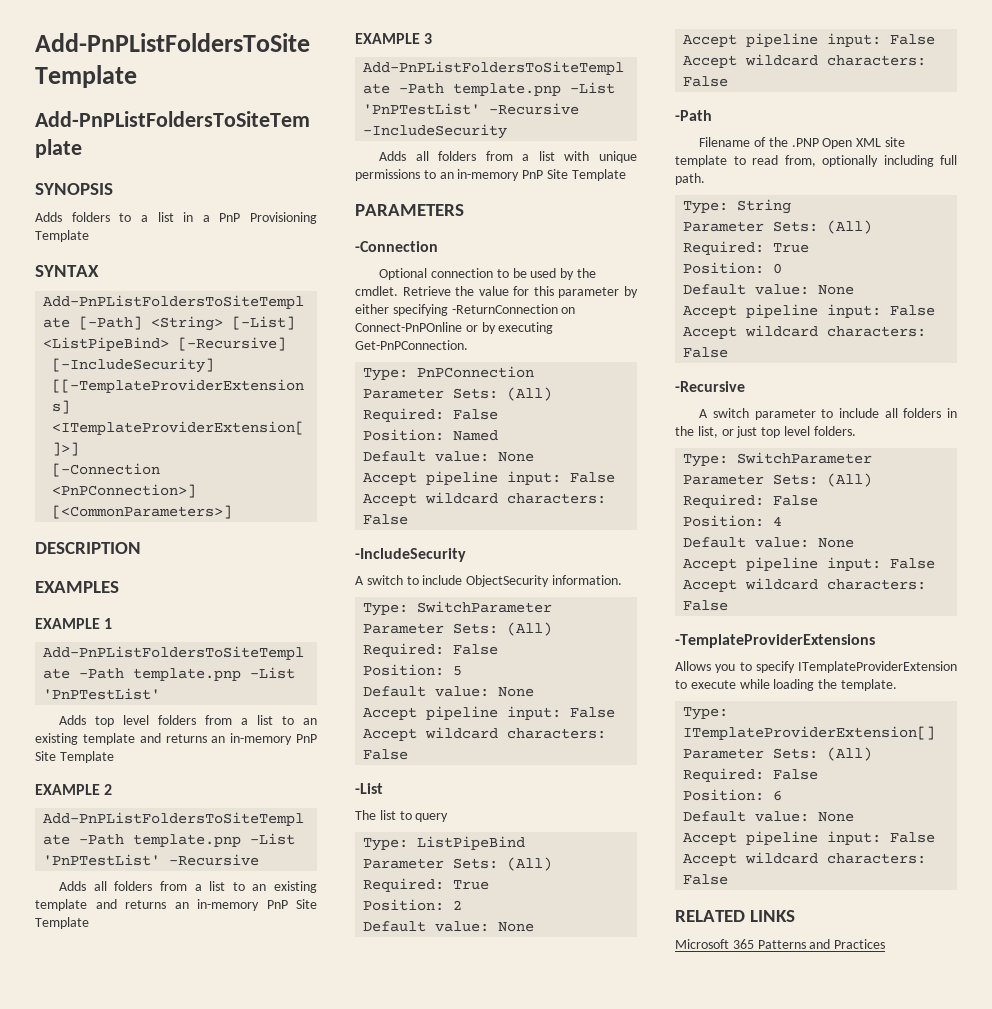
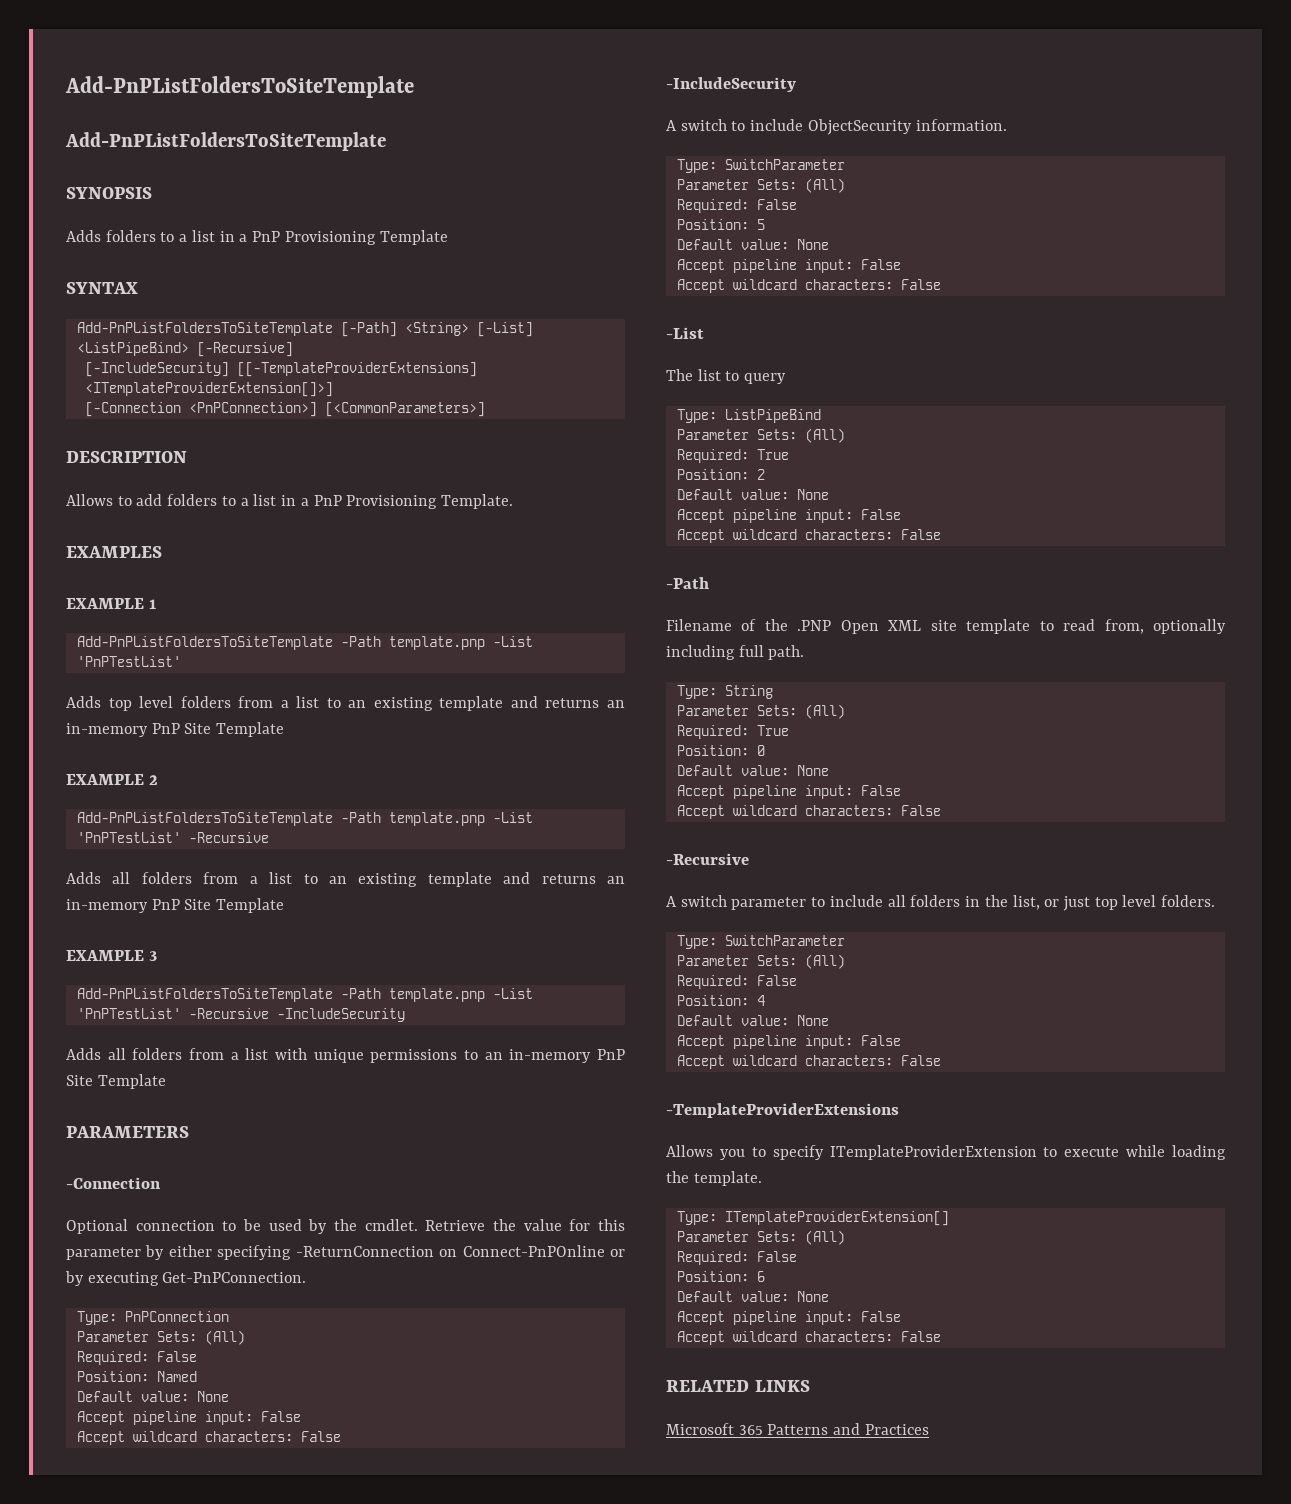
+ Allows to add folders to a list in a PnP Provisioning Template.

